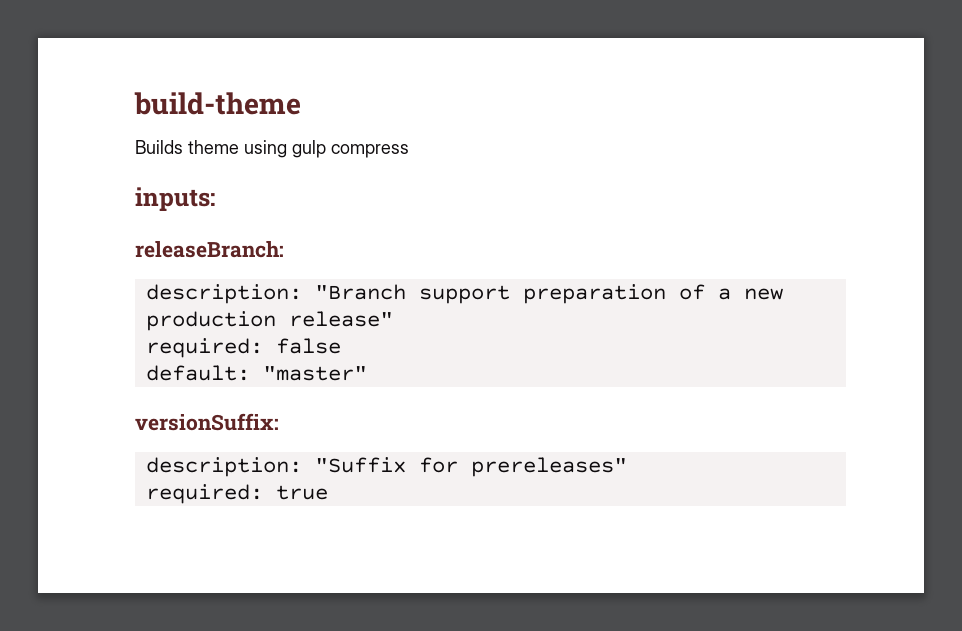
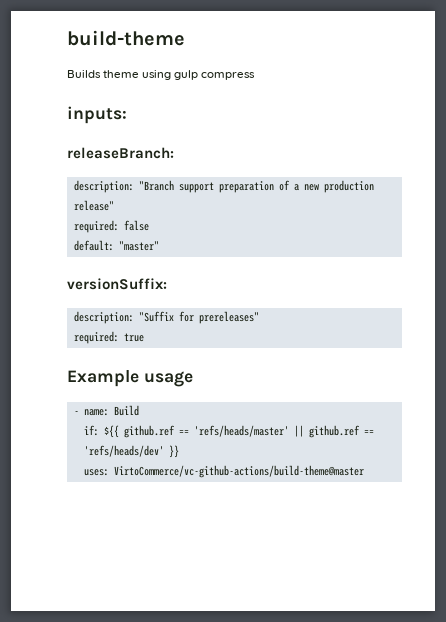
+ Example usage
+ - name: Build
+ if: ${{ github.ref == 'refs/heads/master' || github.ref == 'refs/heads/dev' }}
+ uses: VirtoCommerce/vc-github-actions/build-theme@master

